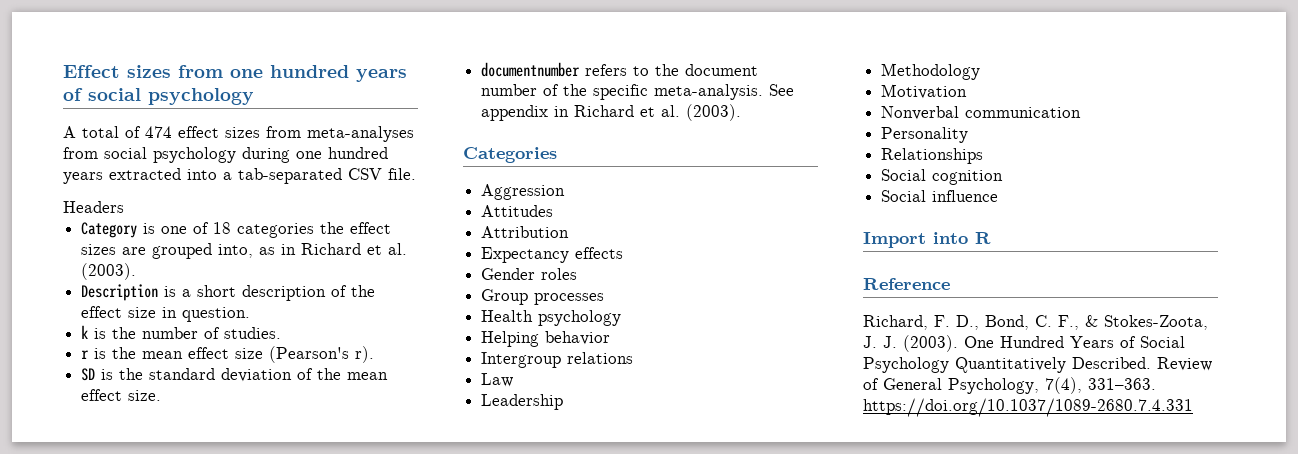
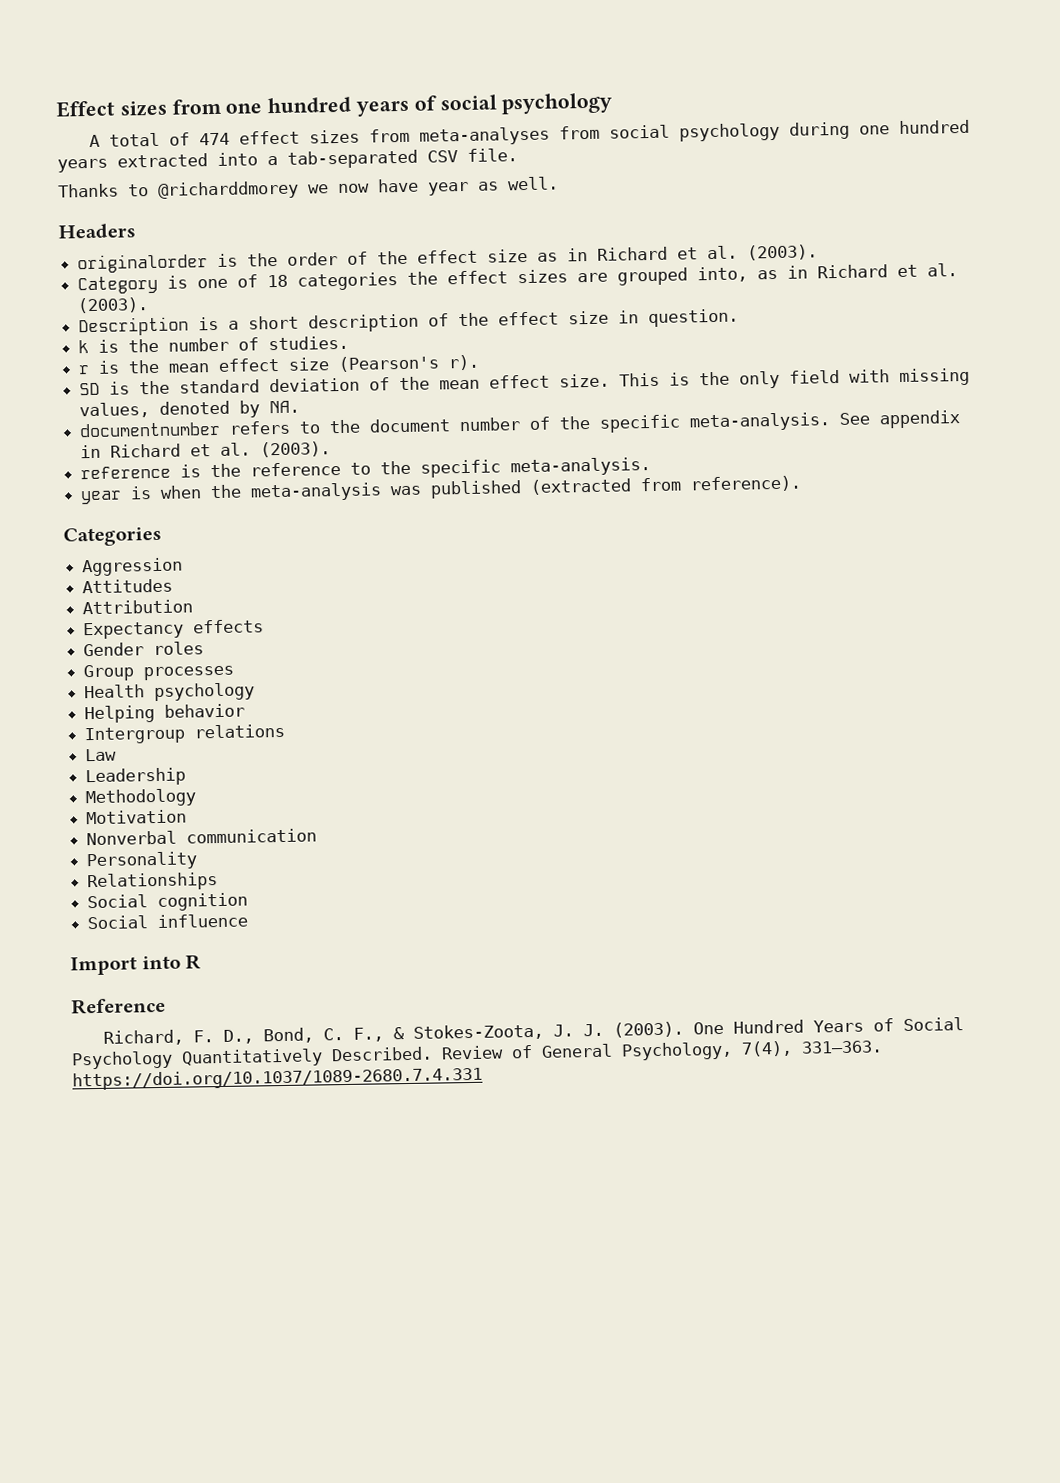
+ Thanks to @richarddmorey we now have year as well.
  Headers
+ originalorder is the order of the effect size as in Richard et al. (2003).
+ This is the only field with missing values, denoted by NA.
+ reference is the reference to the specific meta-analysis.
+ year is when the meta-analysis was published (extracted from reference).

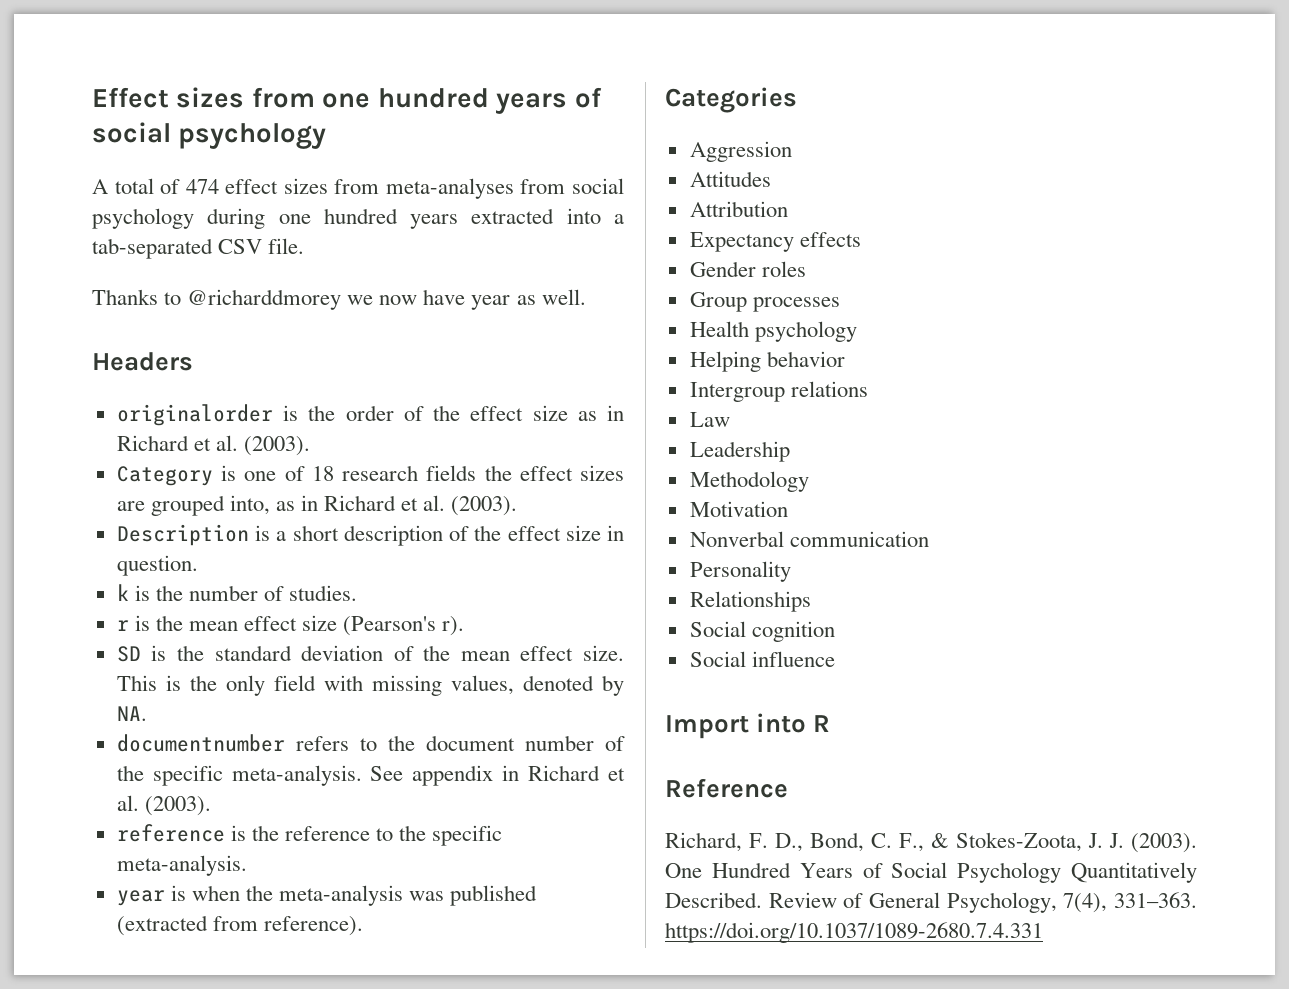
- Category is one of 18 categories the effect sizes are grouped into, as in Richard et al. (2003).
+ Category is one of 18 research fields the effect sizes are grouped into, as in Richard et al. (2003).

